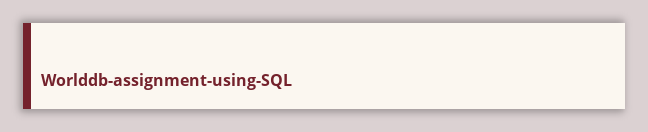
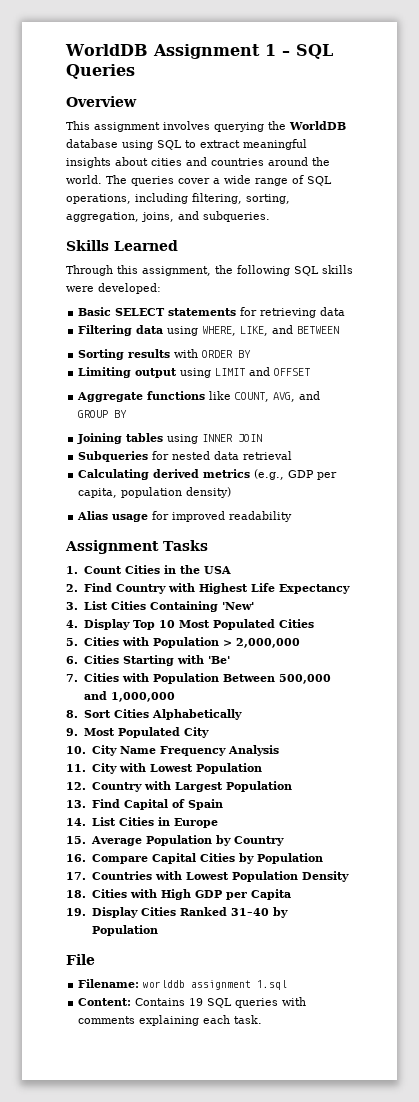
- Worlddb-assignment-using-SQL
+ WorldDB Assignment 1 – SQL Queries
+ Overview
+ This assignment involves querying the WorldDB database using SQL to extract meaningful insights about cities and countries around the world. The queries cover a wide range of SQL operations, including filtering, sorting, aggregation, joins, and subqueries.
+ Skills Learned
+ Through this assignment, the following SQL skills were developed:
+ Basic SELECT statements for retrieving data
+ Filtering data using WHERE, LIKE, and BETWEEN
+ Sorting results with ORDER BY
+ Limiting output using LIMIT and OFFSET
+ Aggregate functions like COUNT, AVG, and GROUP BY
+ Joining tables using INNER JOIN
+ Subqueries for nested data retrieval
+ Calculating derived metrics (e.g., GDP per capita, population density)
+ Alias usage for improved readability
+ Assignment Tasks
+ 1. Count Cities in the USA
+ 2. Find Country with Highest Life Expectancy
+ 3. List Cities Containing 'New'
+ 4. Display Top 10 Most Populated Cities
+ 5. Cities with Population > 2,000,000
+ 6. Cities Starting with 'Be'
+ 7. Cities with Population Between 500,000 and 1,000,000
+ 8. Sort Cities Alphabetically
+ 9. Most Populated City
+ 10. City Name Frequency Analysis
+ 11. City with Lowest Population
+ 12. Country with Largest Population
+ 13. Find Capital of Spain
+ 14. List Cities in Europe
+ 15. Average Population by Country
+ 16. Compare Capital Cities by Population
+ 17. Countries with Lowest Population Density
+ 18. Cities with High GDP per Capita
+ 19. Display Cities Ranked 31–40 by Population
+ File
+ Filename: worlddb assignment 1.sql
+ Content: Contains 19 SQL queries with comments explaining each task.

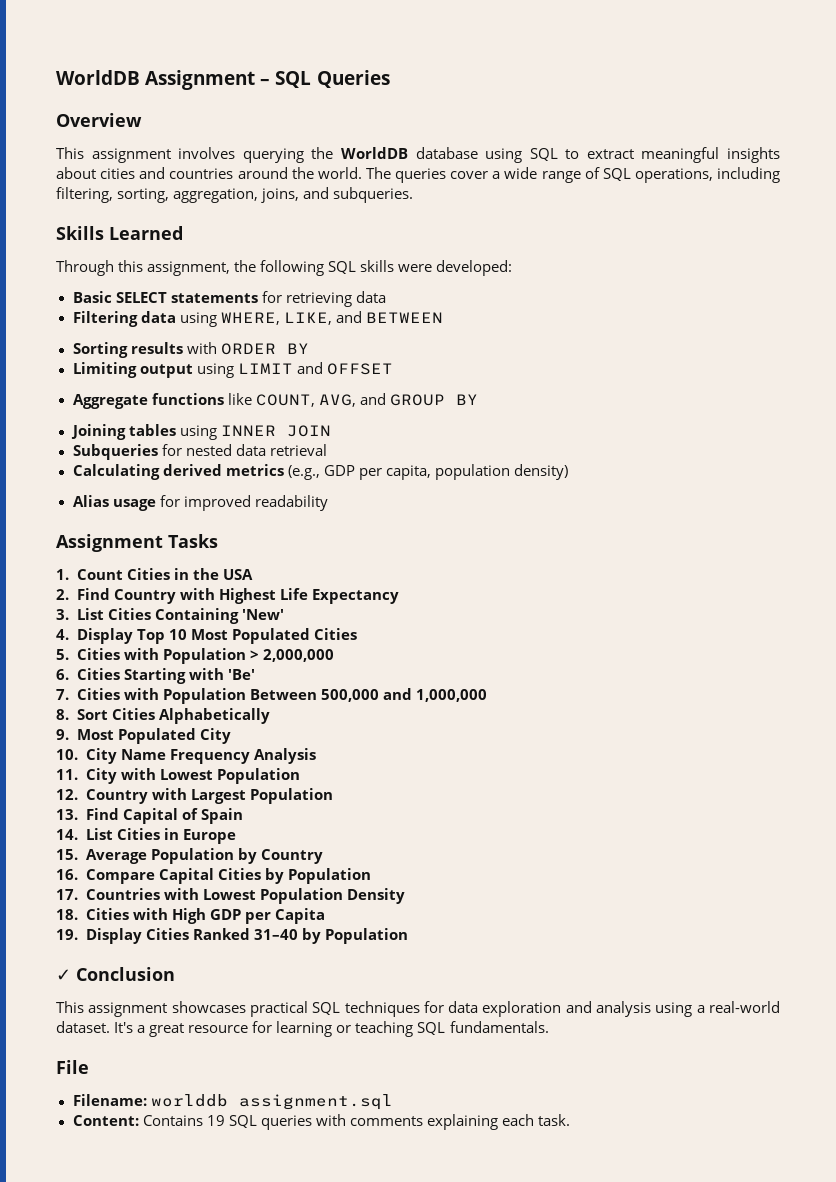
- WorldDB Assignment 1 – SQL Queries
+ WorldDB Assignment – SQL Queries
+ ✓ Conclusion
+ This assignment showcases practical SQL techniques for data exploration and analysis using a real-world dataset. It's a great resource for learning or teaching SQL fundamentals.
- Filename: worlddb assignment 1.sql
+ Filename: worlddb assignment.sql

